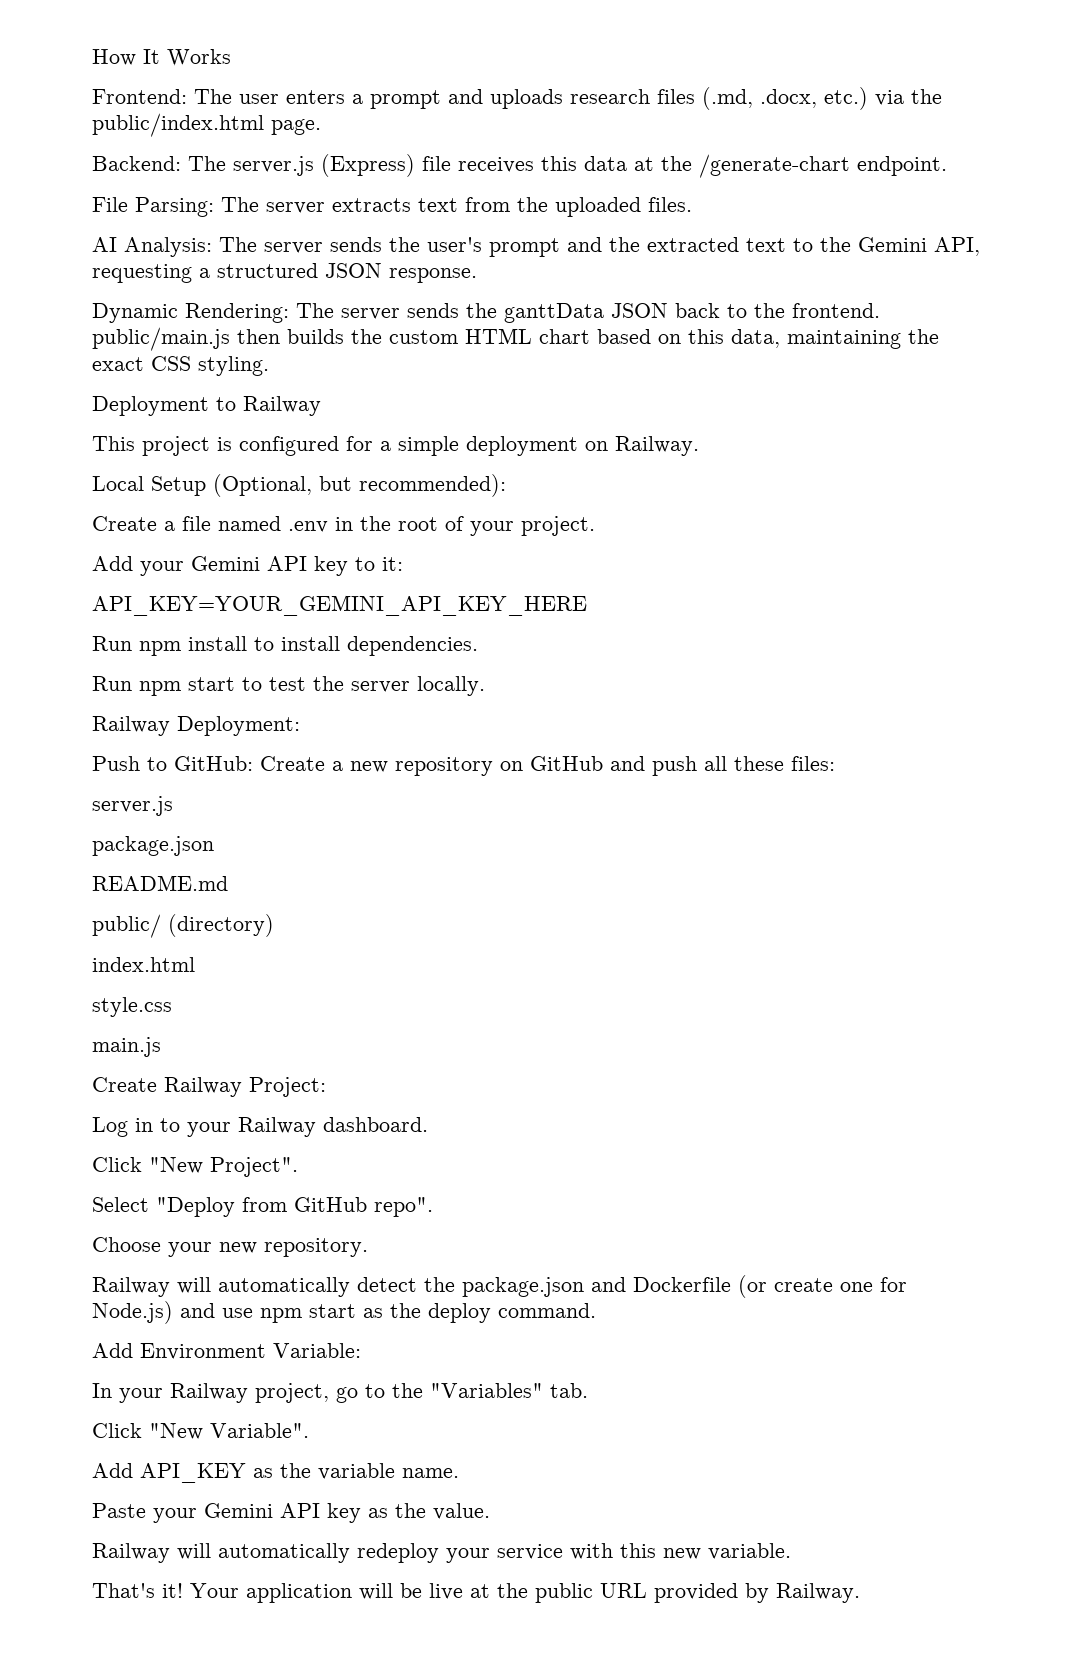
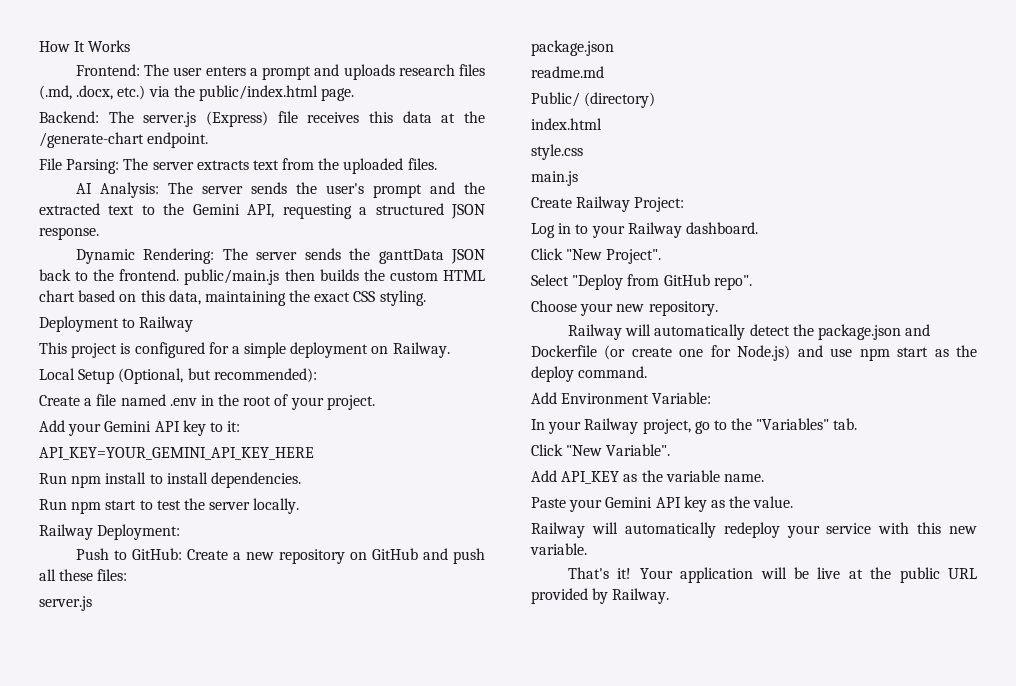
- README.md
- public/ (directory)
+ readme.md
+ Public/ (directory)

